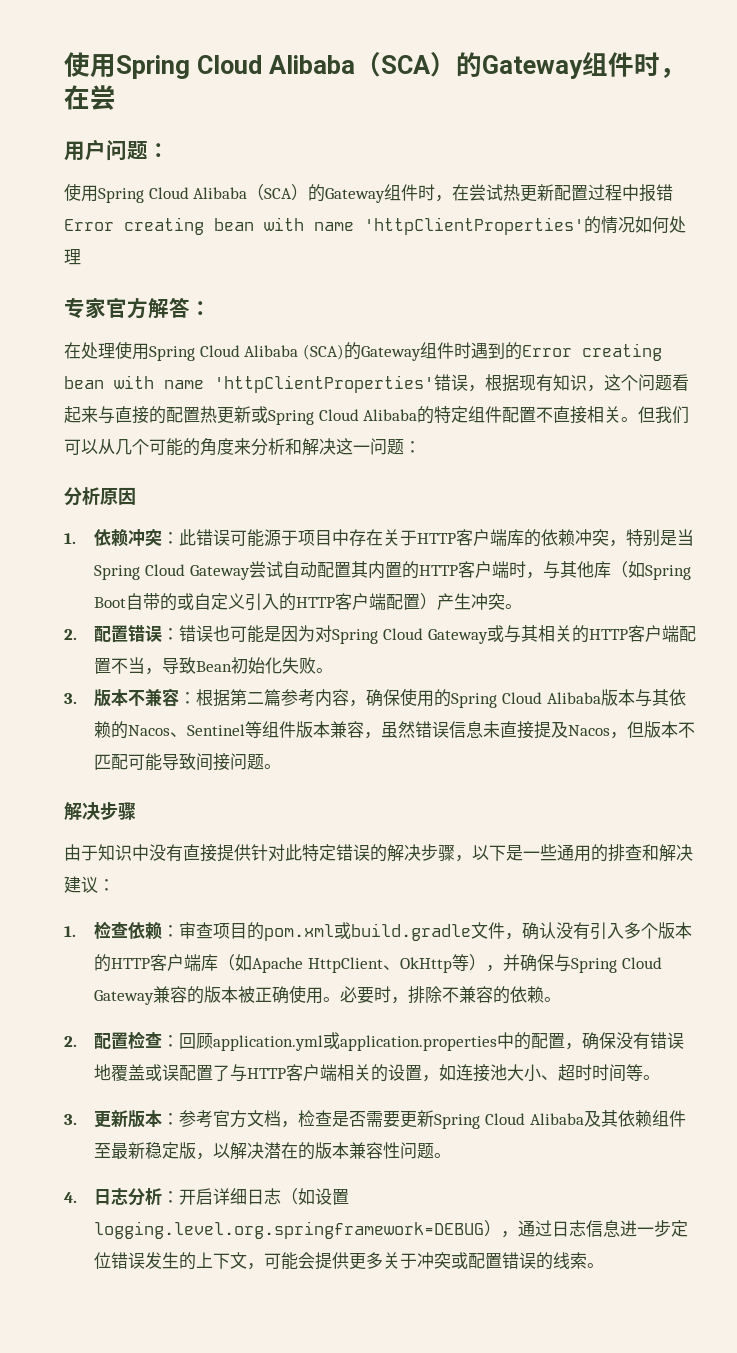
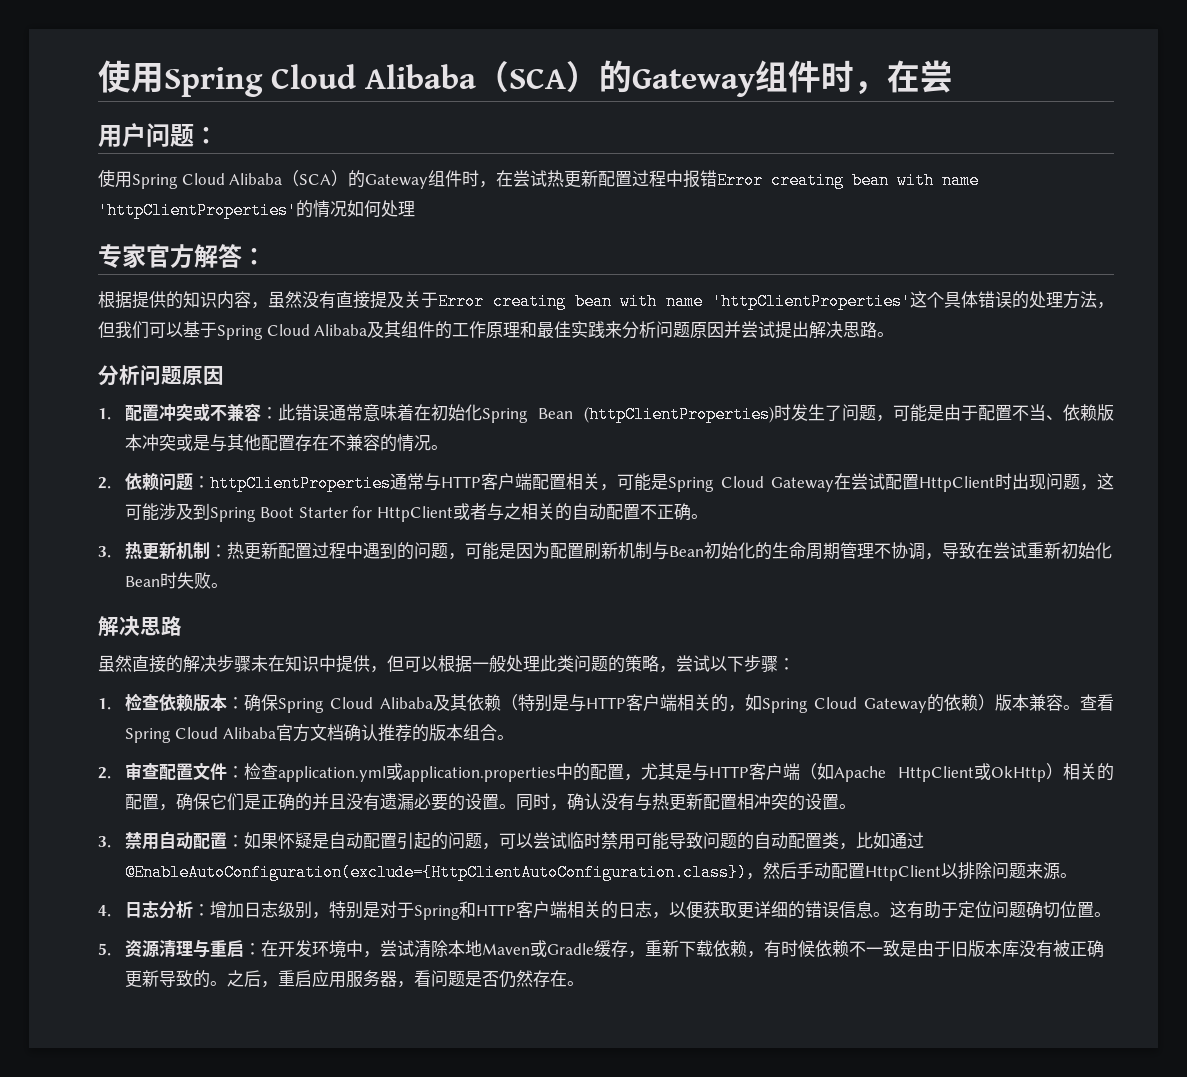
- 在处理使用Spring Cloud Alibaba (SCA)的Gateway组件时遇到的Error creating bean with name 'httpClientProperties'错误，根据现有知识，这个问题看起来与直接的配置热更新或Spring Cloud Alibaba的特定组件配置不直接相关。但我们可以从几个可能的角度来分析和解决这一问题：
- 分析原因
+ 根据提供的知识内容，虽然没有直接提及关于Error creating bean with name 'httpClientProperties'这个具体错误的处理方法，但我们可以基于Spring Cloud Alibaba及其组件的工作原理和最佳实践来分析问题原因并尝试提出解决思路。
+ 分析问题原因
- 1.依赖冲突：此错误可能源于项目中存在关于HTTP客户端库的依赖冲突，特别是当Spring Cloud Gateway尝试自动配置其内置的HTTP客户端时，与其他库（如Spring Boot自带的或自定义引入的HTTP客户端配置）产生冲突。
- 2.配置错误：错误也可能是因为对Spring Cloud Gateway或与其相关的HTTP客户端配置不当，导致Bean初始化失败。
- 3.版本不兼容：根据第二篇参考内容，确保使用的Spring Cloud Alibaba版本与其依赖的Nacos、Sentinel等组件版本兼容，虽然错误信息未直接提及Nacos，但版本不匹配可能导致间接问题。
- 解决步骤
- 由于知识中没有直接提供针对此特定错误的解决步骤，以下是一些通用的排查和解决建议：
- 1.检查依赖：审查项目的pom.xml或build.gradle文件，确认没有引入多个版本的HTTP客户端库（如Apache HttpClient、OkHttp等），并确保与Spring Cloud Gateway兼容的版本被正确使用。必要时，排除不兼容的依赖。
- 2.配置检查：回顾application.yml或application.properties中的配置，确保没有错误地覆盖或误配置了与HTTP客户端相关的设置，如连接池大小、超时时间等。
- 3.更新版本：参考官方文档，检查是否需要更新Spring Cloud Alibaba及其依赖组件至最新稳定版，以解决潜在的版本兼容性问题。
- 4.日志分析：开启详细日志（如设置logging.level.org.springframework=DEBUG），通过日志信息进一步定位错误发生的上下文，可能会提供更多关于冲突或配置错误的线索。
+ 1.配置冲突或不兼容：此错误通常意味着在初始化Spring Bean (httpClientProperties)时发生了问题，可能是由于配置不当、依赖版本冲突或是与其他配置存在不兼容的情况。
+ 2.依赖问题：httpClientProperties通常与HTTP客户端配置相关，可能是Spring Cloud Gateway在尝试配置HttpClient时出现问题，这可能涉及到Spring Boot Starter for HttpClient或者与之相关的自动配置不正确。
+ 3.热更新机制：热更新配置过程中遇到的问题，可能是因为配置刷新机制与Bean初始化的生命周期管理不协调，导致在尝试重新初始化Bean时失败。
+ 解决思路
+ 虽然直接的解决步骤未在知识中提供，但可以根据一般处理此类问题的策略，尝试以下步骤：
+ 1.检查依赖版本：确保Spring Cloud Alibaba及其依赖（特别是与HTTP客户端相关的，如Spring Cloud Gateway的依赖）版本兼容。查看Spring Cloud Alibaba官方文档确认推荐的版本组合。
+ 2.审查配置文件：检查application.yml或application.properties中的配置，尤其是与HTTP客户端（如Apache HttpClient或OkHttp）相关的配置，确保它们是正确的并且没有遗漏必要的设置。同时，确认没有与热更新配置相冲突的设置。
+ 3.禁用自动配置：如果怀疑是自动配置引起的问题，可以尝试临时禁用可能导致问题的自动配置类，比如通过@EnableAutoConfiguration(exclude={HttpClientAutoConfiguration.class})，然后手动配置HttpClient以排除问题来源。
+ 4.日志分析：增加日志级别，特别是对于Spring和HTTP客户端相关的日志，以便获取更详细的错误信息。这有助于定位问题确切位置。
+ 5.资源清理与重启：在开发环境中，尝试清除本地Maven或Gradle缓存，重新下载依赖，有时候依赖不一致是由于旧版本库没有被正确更新导致的。之后，重启应用服务器，看问题是否仍然存在。

